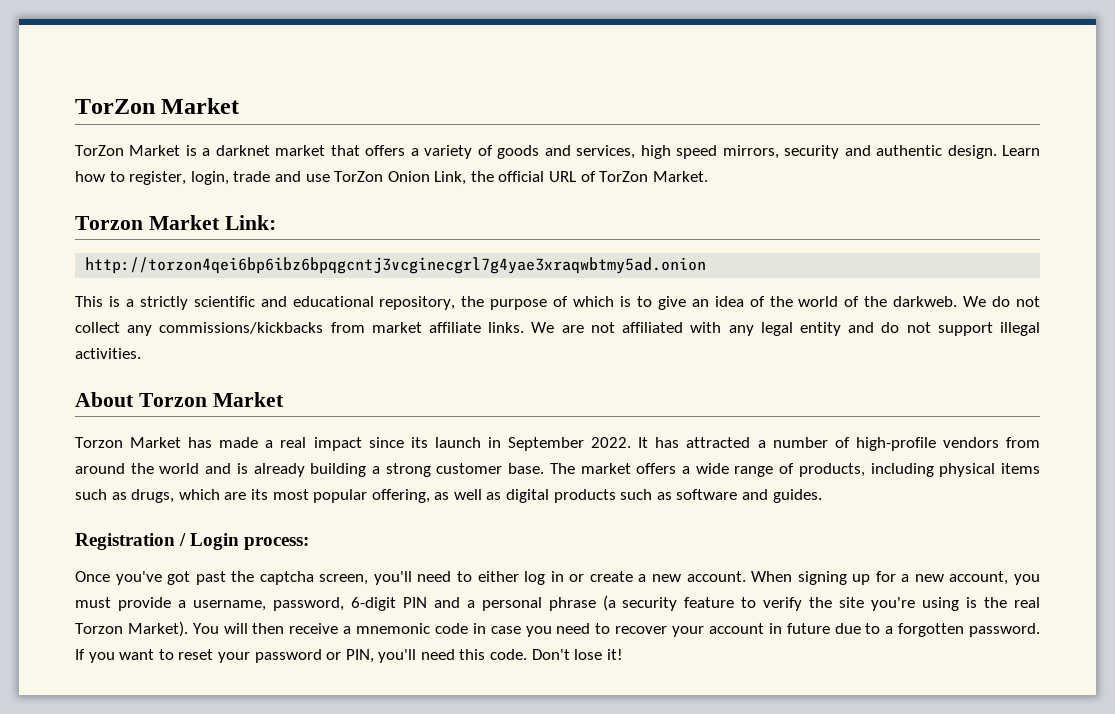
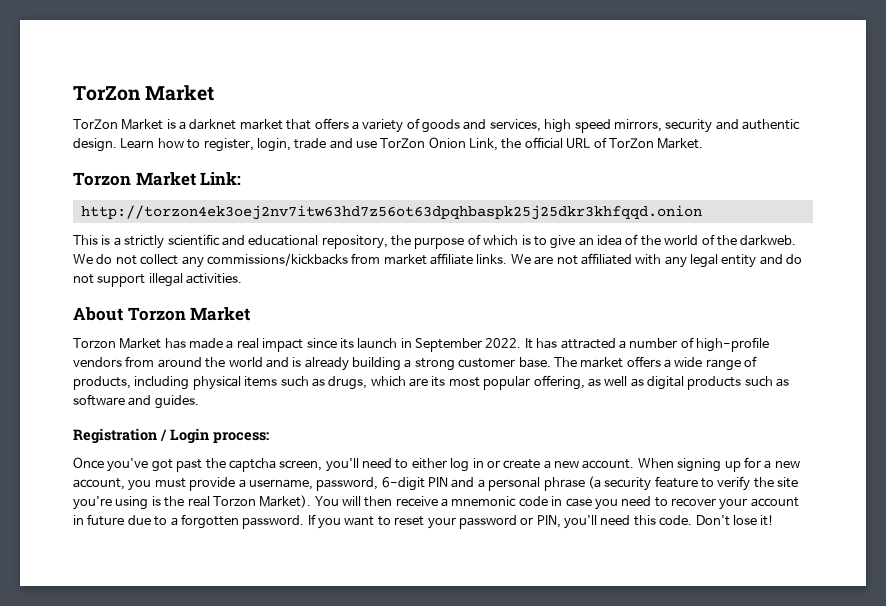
- http://torzon4qei6bp6ibz6bpqgcntj3vcginecgrl7g4yae3xraqwbtmy5ad.onion
+ http://torzon4ek3oej2nv7itw63hd7z56ot63dpqhbaspk25j25dkr3khfqqd.onion

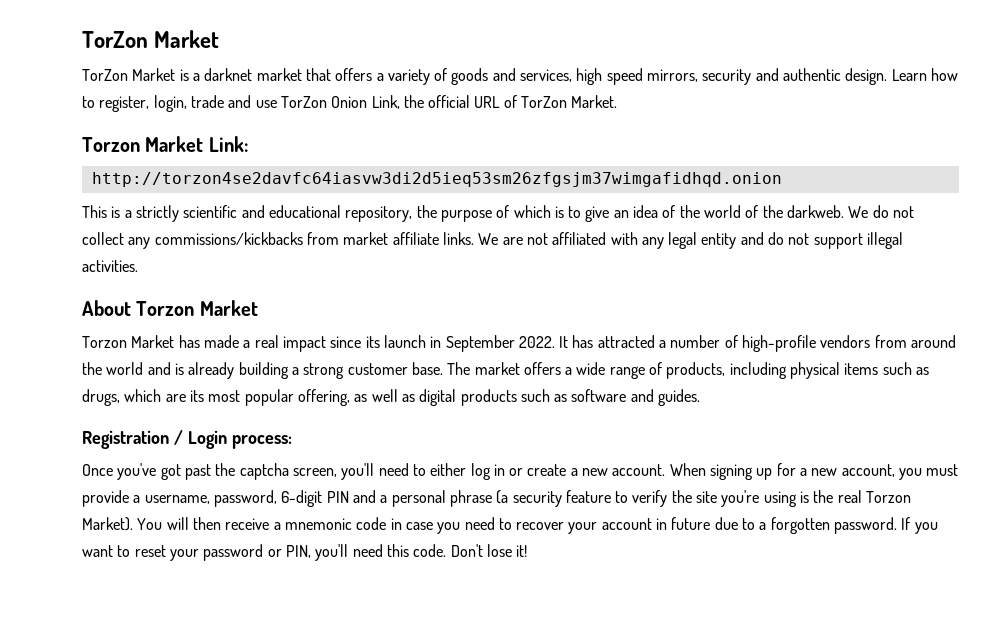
- http://torzon4ek3oej2nv7itw63hd7z56ot63dpqhbaspk25j25dkr3khfqqd.onion
+ http://torzon4se2davfc64iasvw3di2d5ieq53sm26zfgsjm37wimgafidhqd.onion

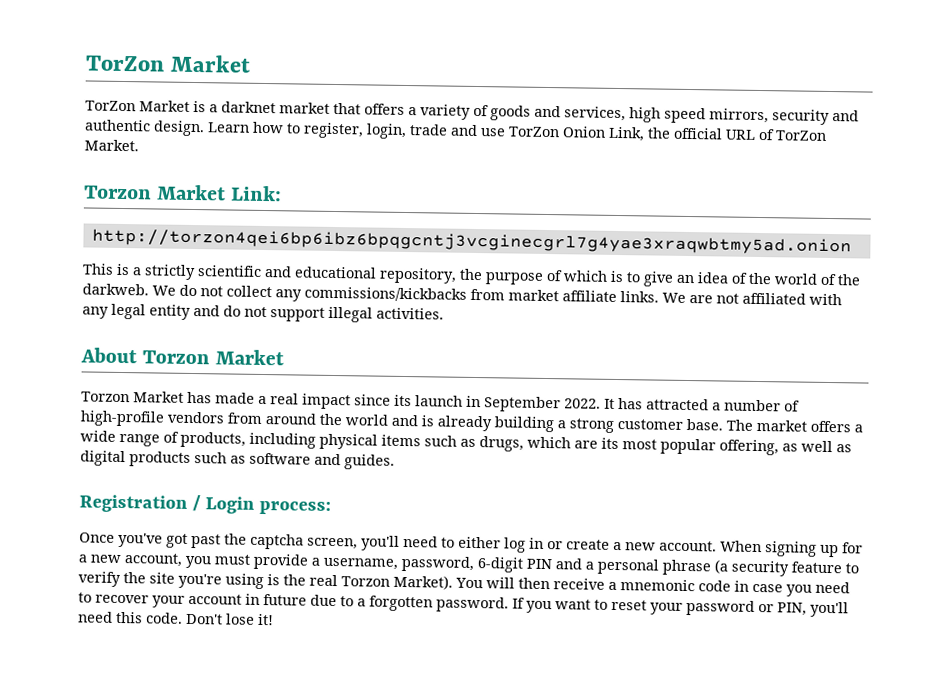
- http://torzon4se2davfc64iasvw3di2d5ieq53sm26zfgsjm37wimgafidhqd.onion
+ http://torzon4qei6bp6ibz6bpqgcntj3vcginecgrl7g4yae3xraqwbtmy5ad.onion

